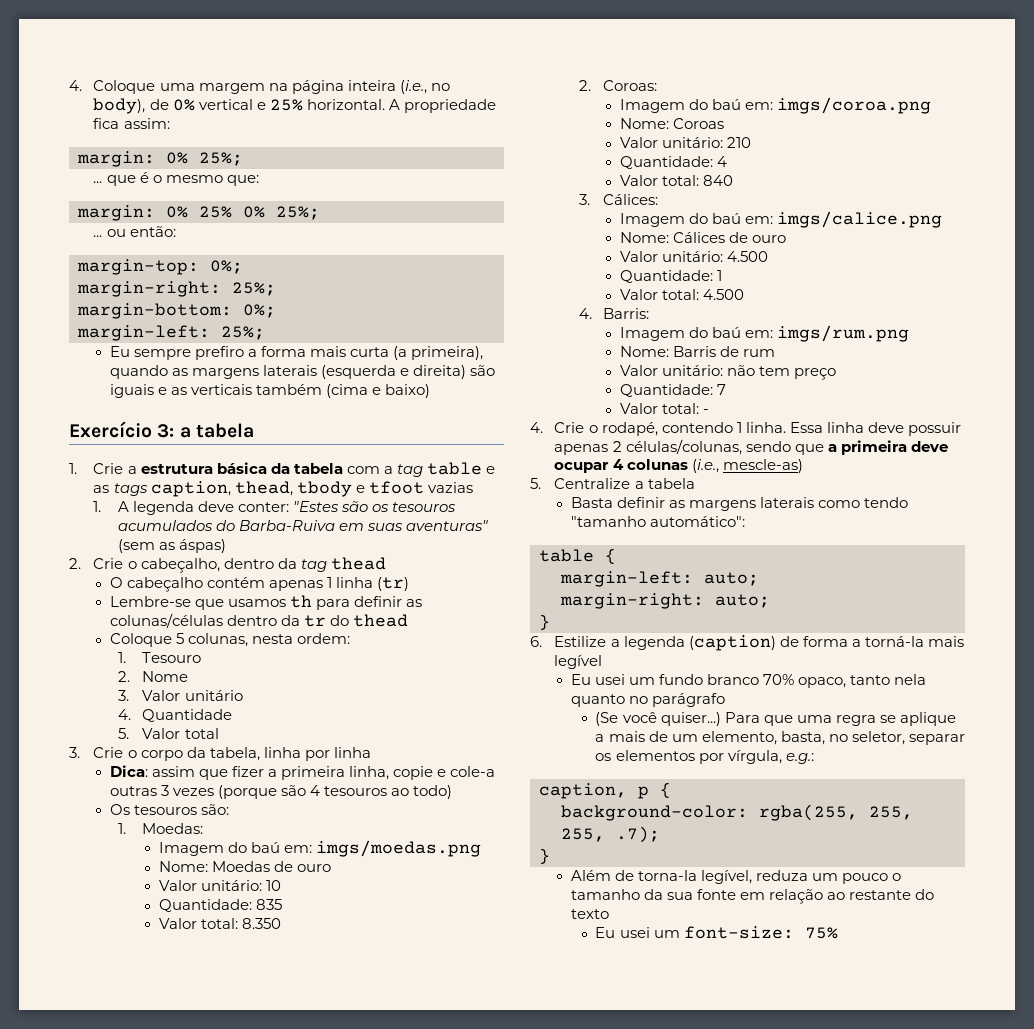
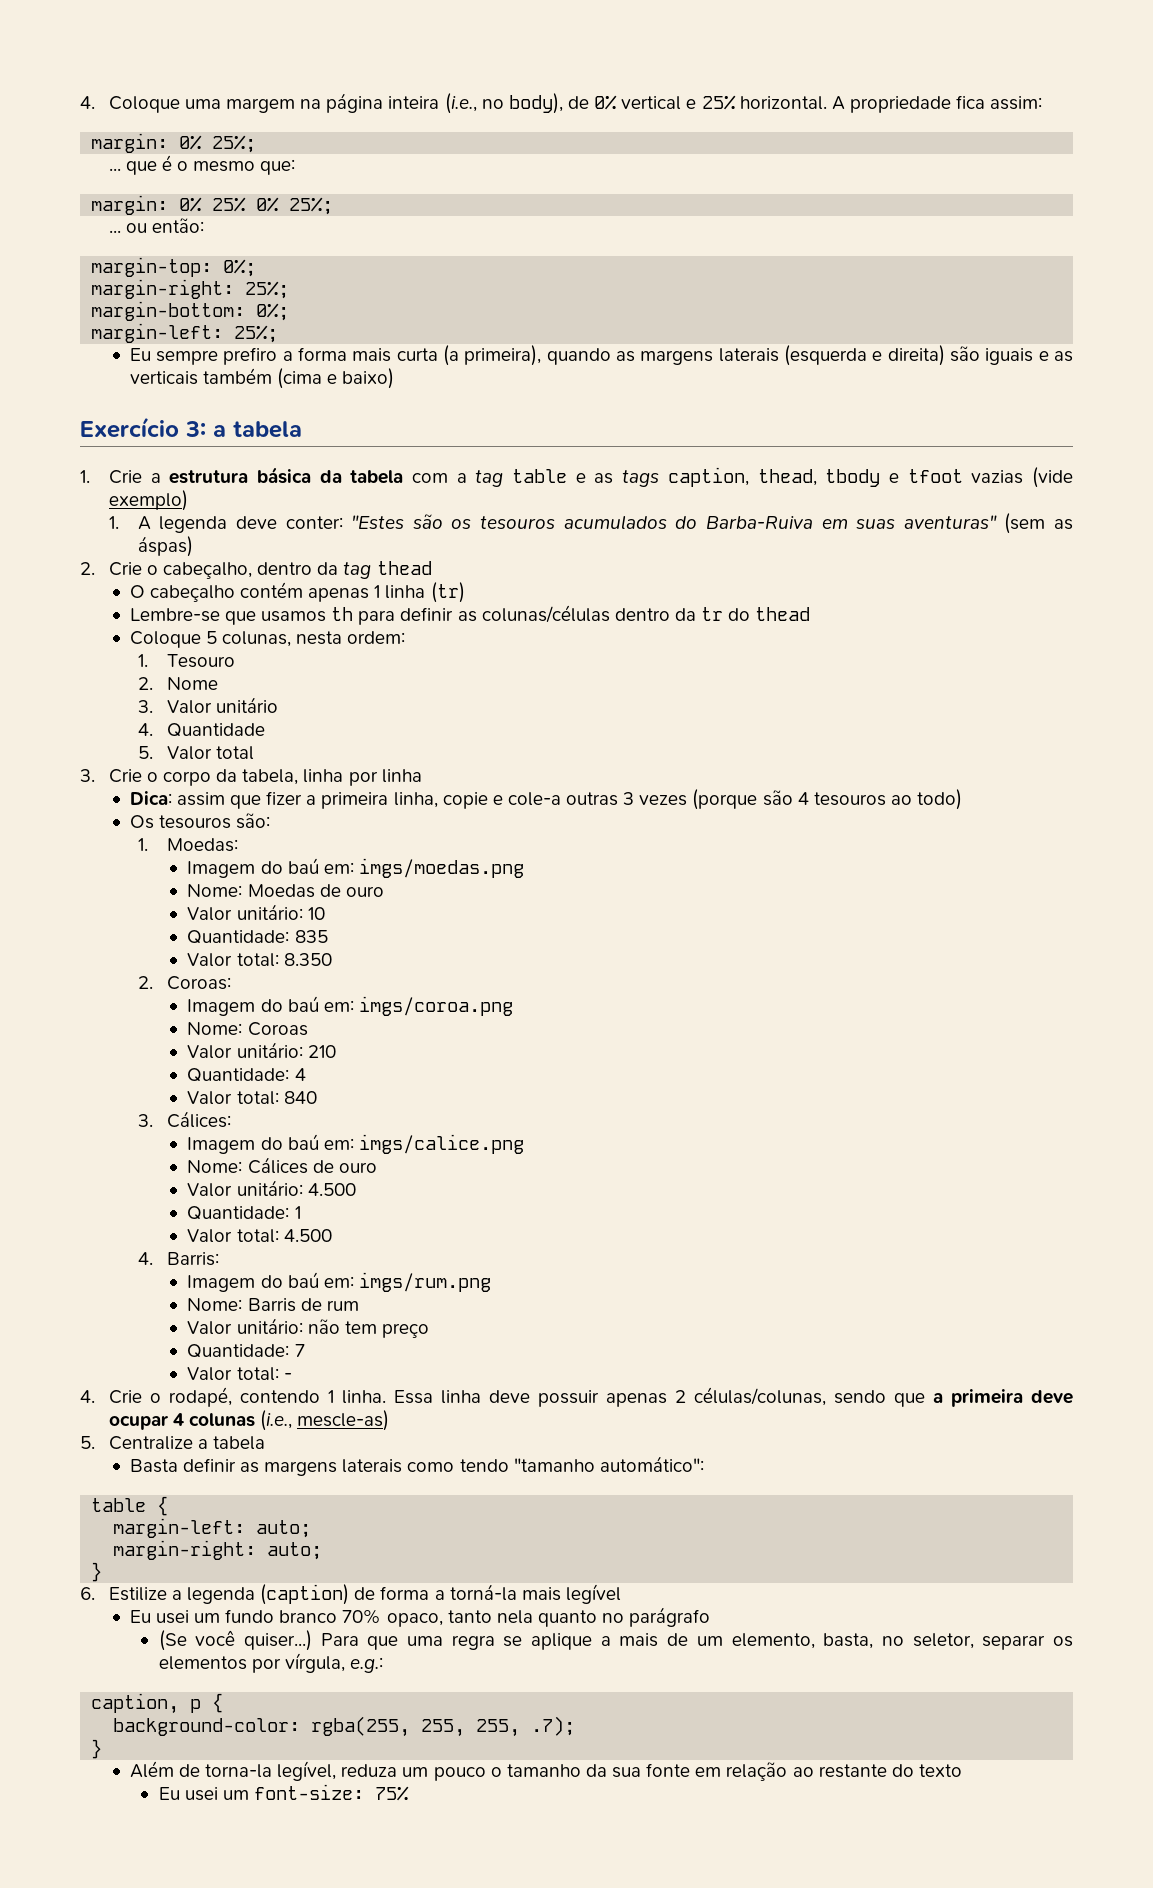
- 1. Crie a estrutura básica da tabela com a tag table e as tags caption, thead, tbody e tfoot vazias
+ 1. Crie a estrutura básica da tabela com a tag table e as tags caption, thead, tbody e tfoot vazias (vide exemplo)

